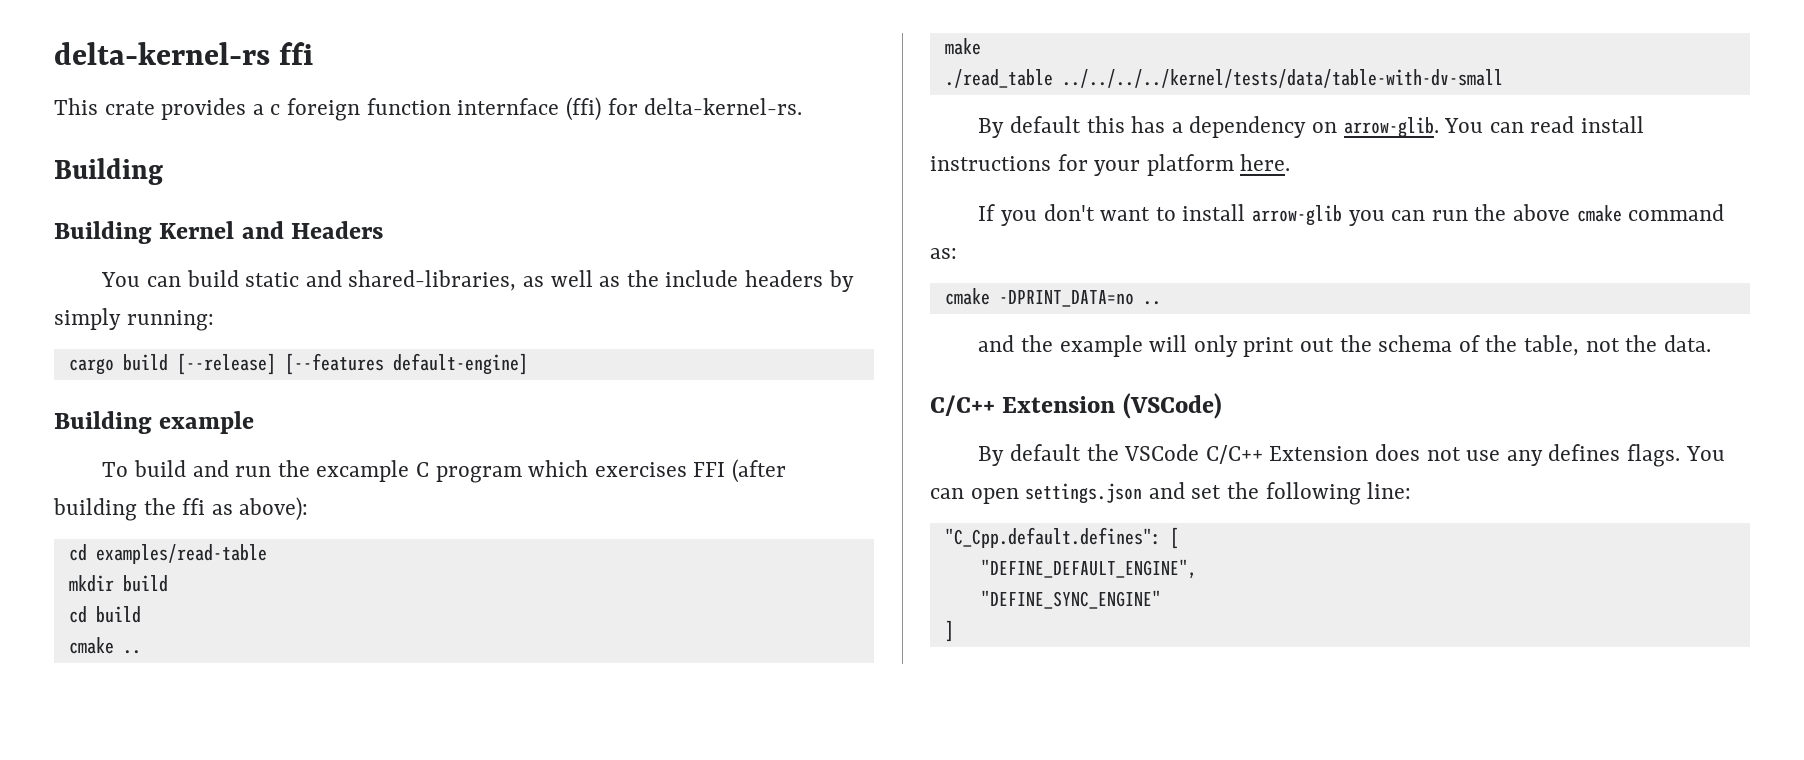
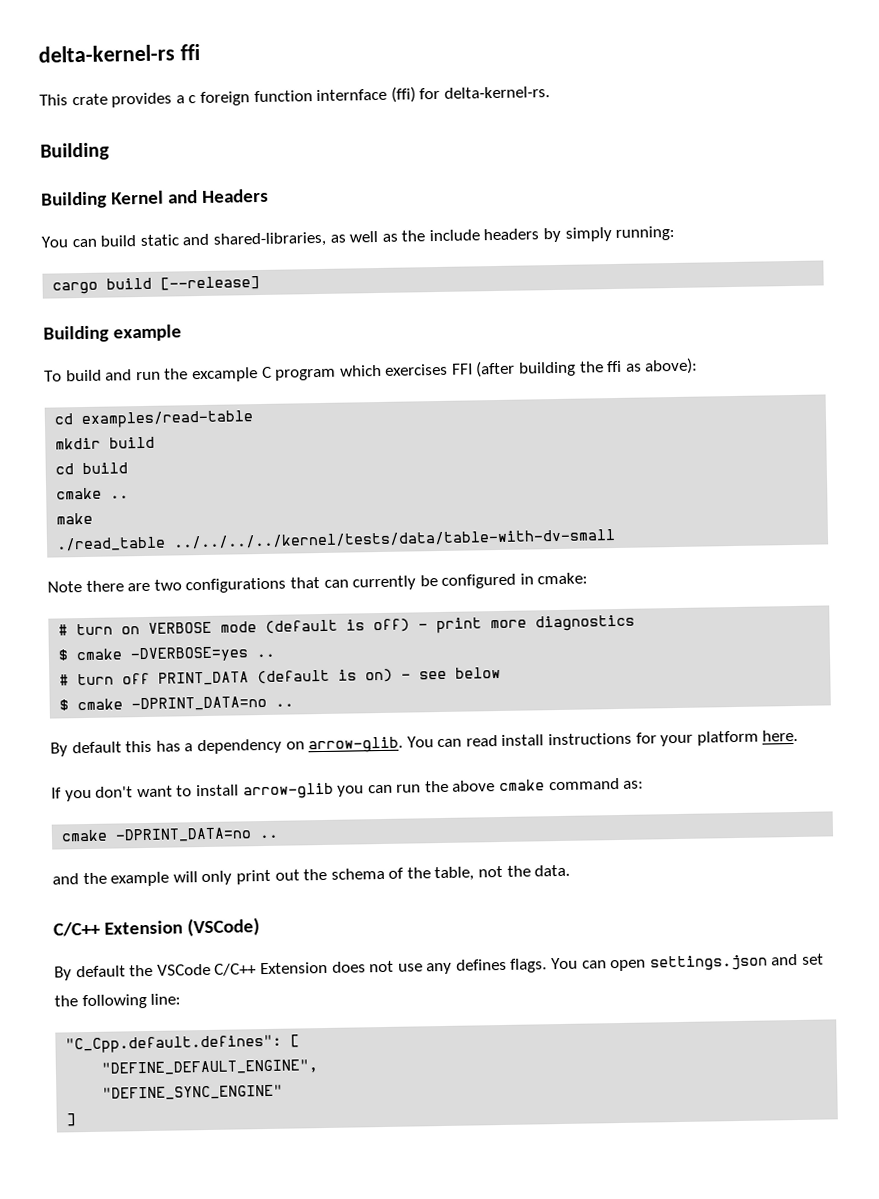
- cargo build [--release] [--features default-engine]
+ cargo build [--release]
+ Note there are two configurations that can currently be configured in cmake:
+ # turn on VERBOSE mode (default is off) - print more diagnostics
+ $ cmake -DVERBOSE=yes ..
+ # turn off PRINT_DATA (default is on) - see below
+ $ cmake -DPRINT_DATA=no ..

